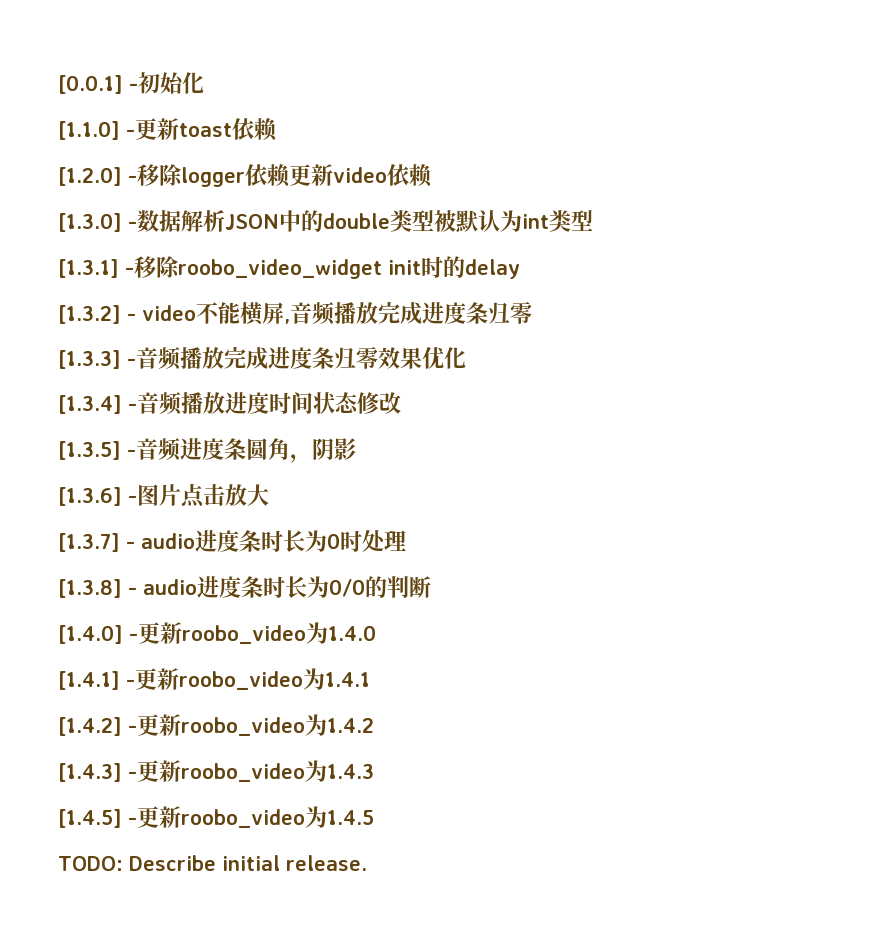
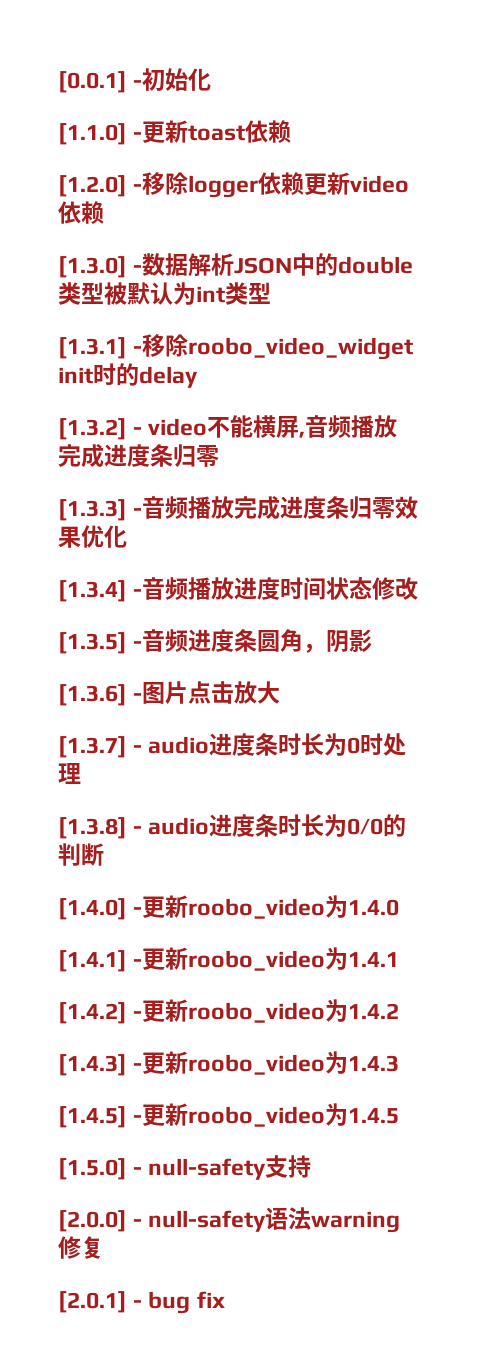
- TODO: Describe initial release.
+ [1.5.0] - null-safety支持
+ [2.0.0] - null-safety语法warning修复
+ [2.0.1] - bug fix

